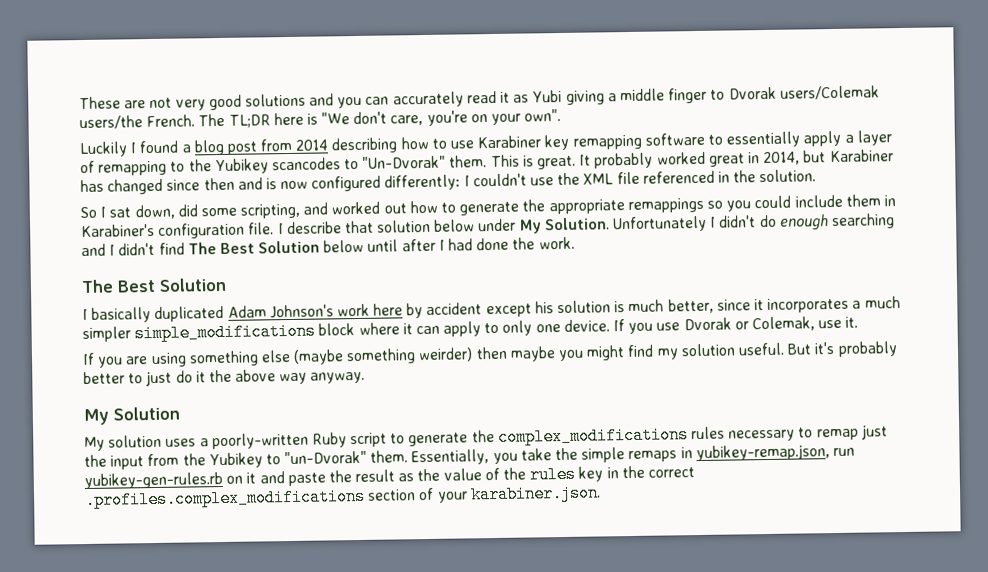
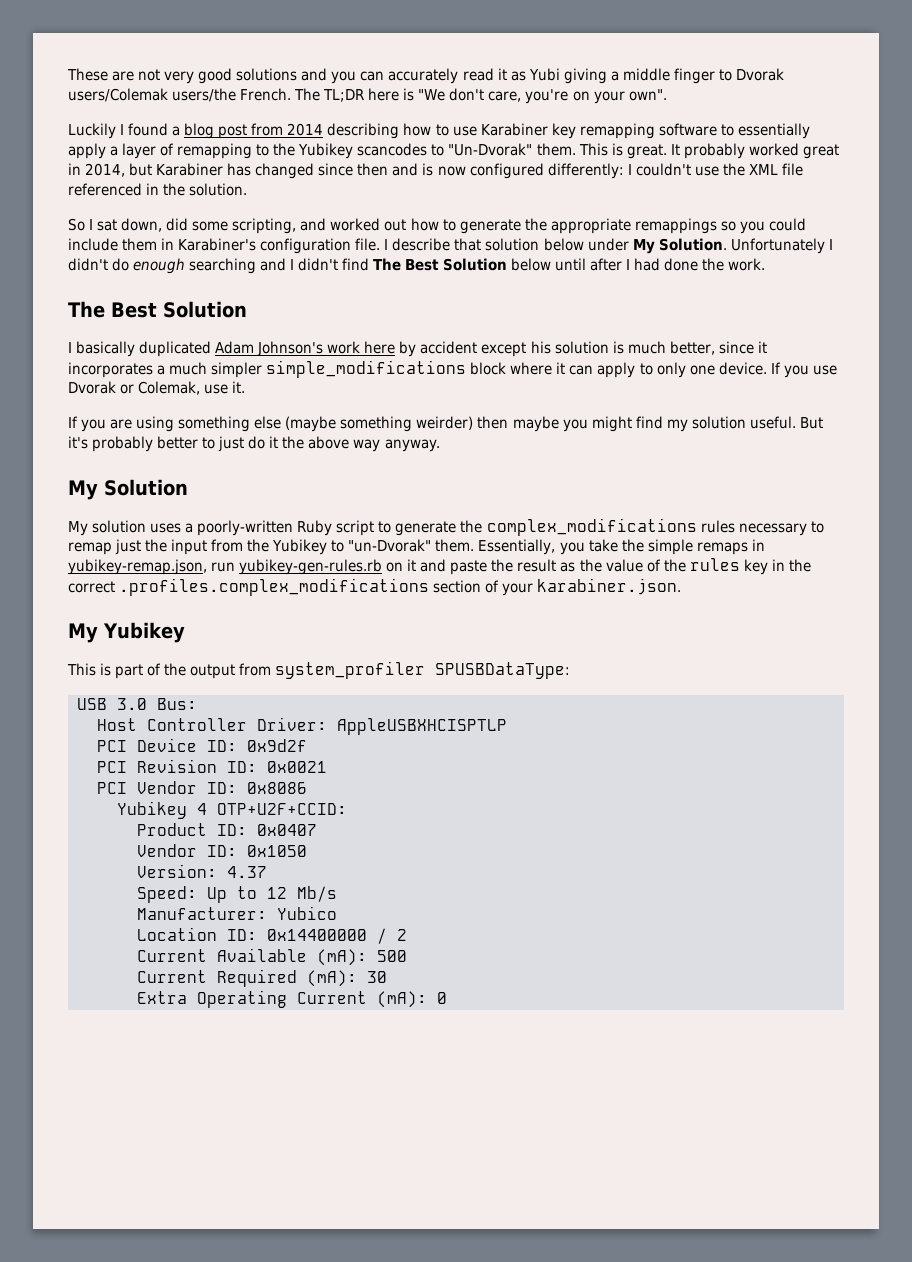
+ My Yubikey
+ This is part of the output from system_profiler SPUSBDataType:
+ USB 3.0 Bus:
+ Host Controller Driver: AppleUSBXHCISPTLP
+ PCI Device ID: 0x9d2f
+ PCI Revision ID: 0x0021
+ PCI Vendor ID: 0x8086
+ Yubikey 4 OTP+U2F+CCID:
+ Product ID: 0x0407
+ Vendor ID: 0x1050
+ Version: 4.37
+ Speed: Up to 12 Mb/s
+ Manufacturer: Yubico
+ Location ID: 0x14400000 / 2
+ Current Available (mA): 500
+ Current Required (mA): 30
+ Extra Operating Current (mA): 0

